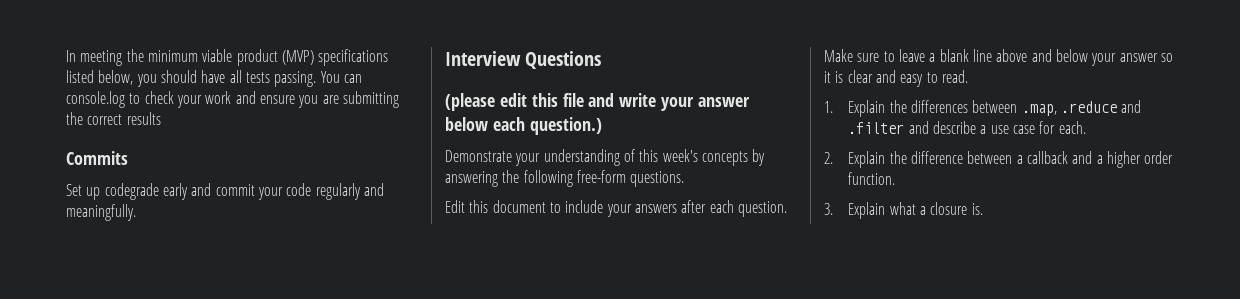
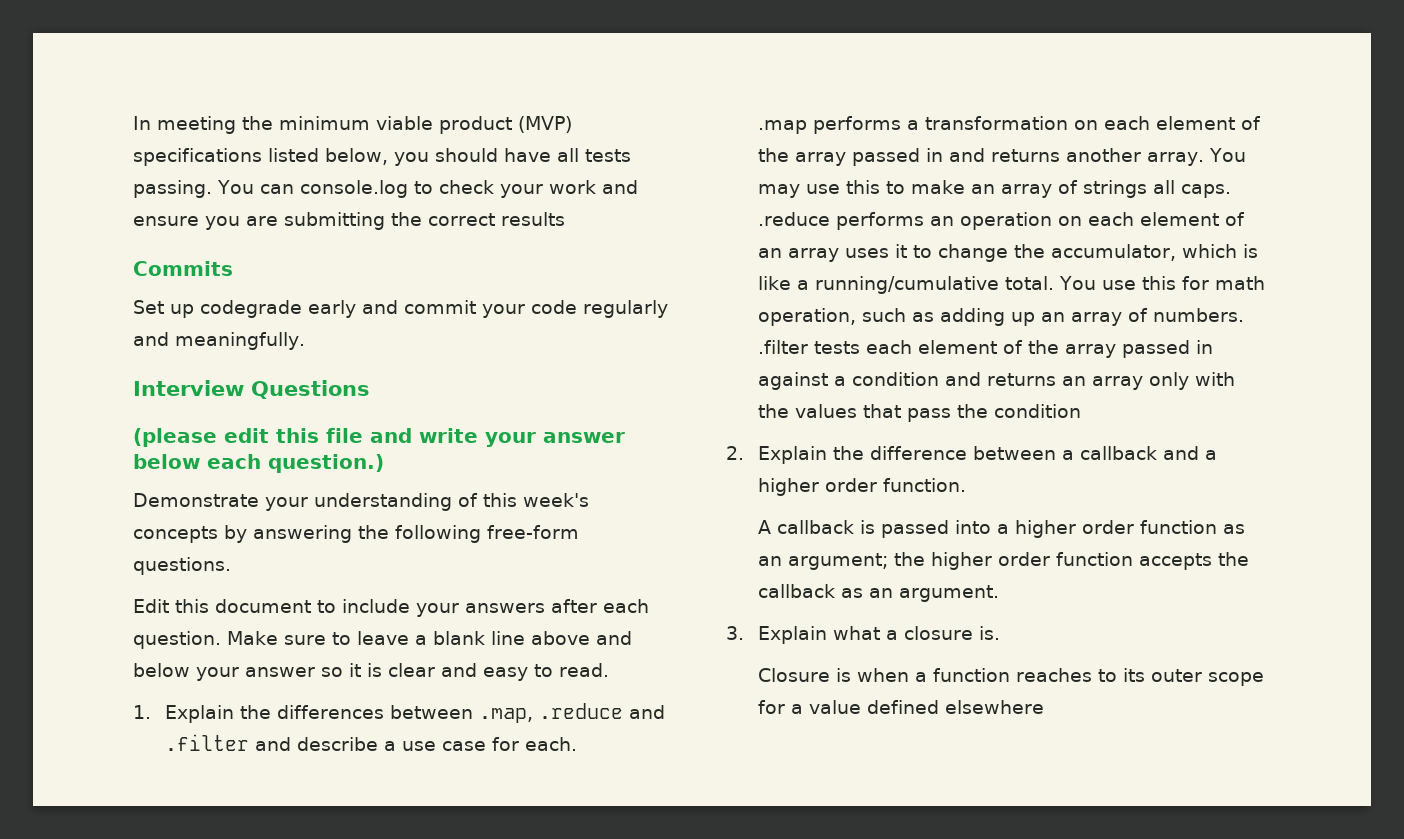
+ .map performs a transformation on each element of the array passed in and returns another array. You may use this to make an array of strings all caps. .reduce performs an operation on each element of an array uses it to change the accumulator, which is like a running/cumulative total. You use this for math operation, such as adding up an array of numbers. .filter tests each element of the array passed in against a condition and returns an array only with the values that pass the condition
+ A callback is passed into a higher order function as an argument; the higher order function accepts the callback as an argument.
+ Closure is when a function reaches to its outer scope for a value defined elsewhere

